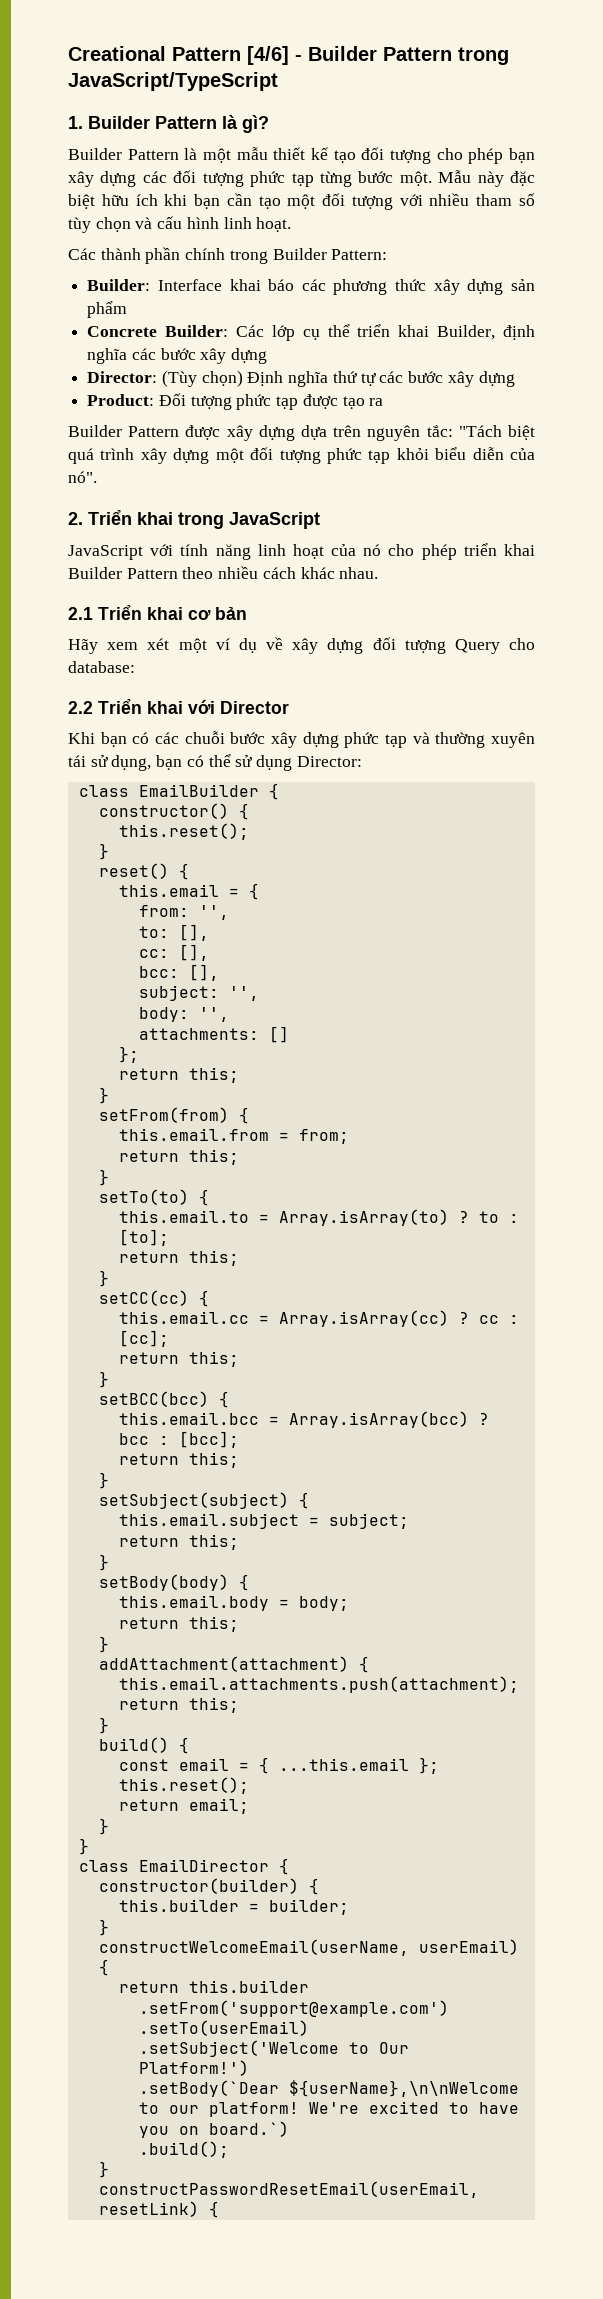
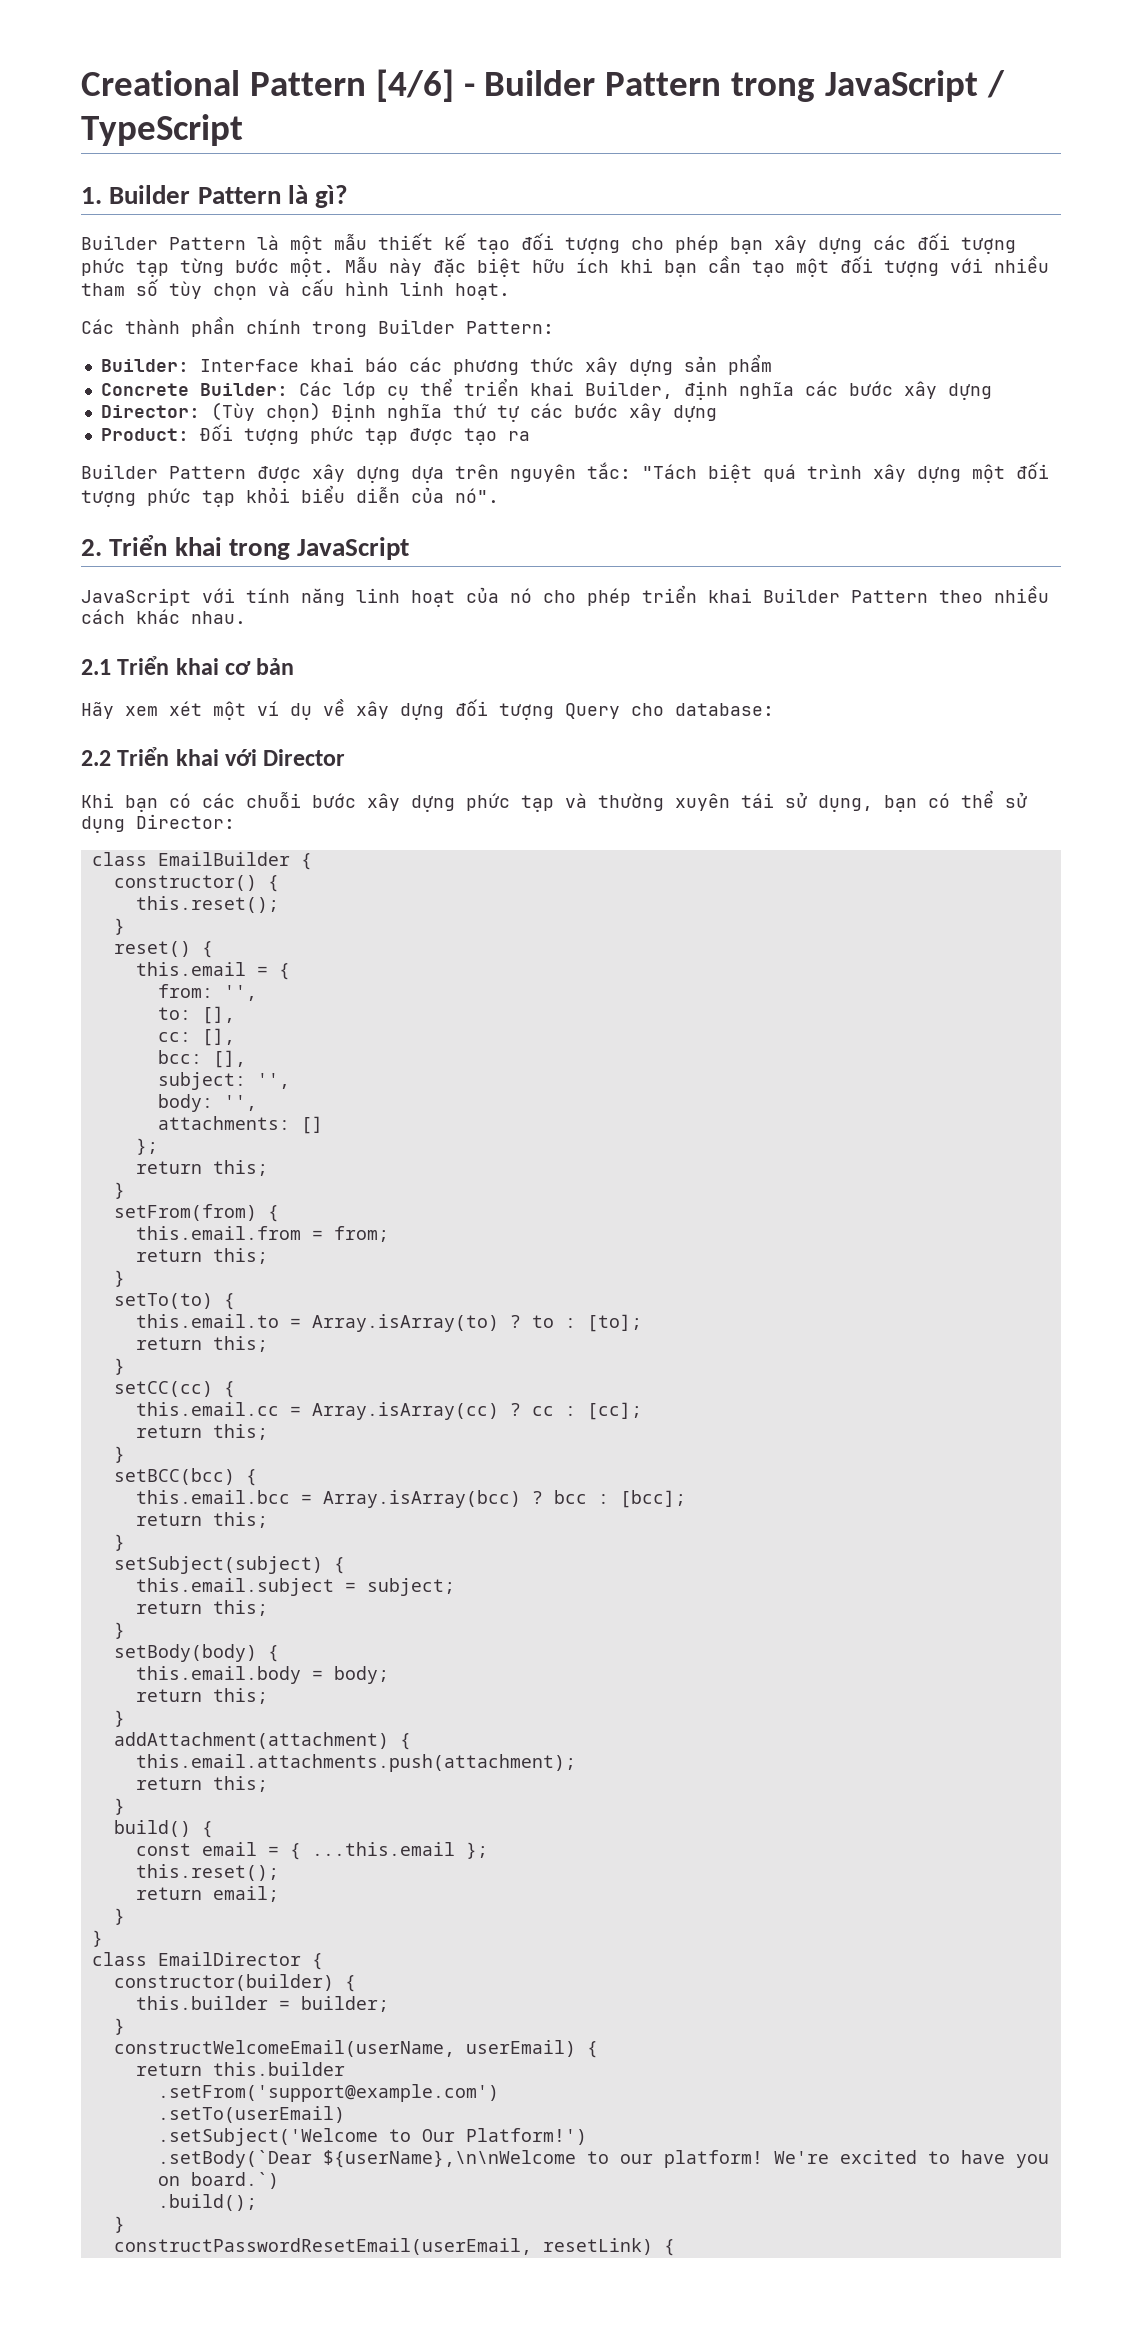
- Creational Pattern [4/6] - Builder Pattern trong JavaScript/TypeScript
+ Creational Pattern [4/6] - Builder Pattern trong JavaScript / TypeScript

